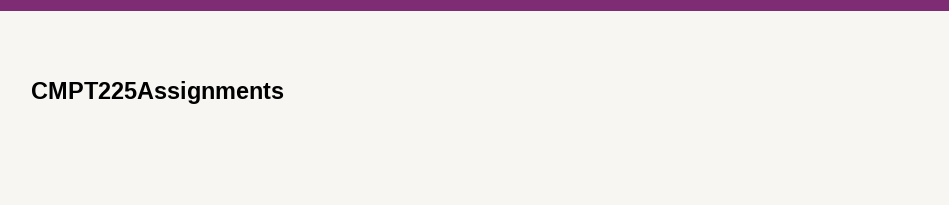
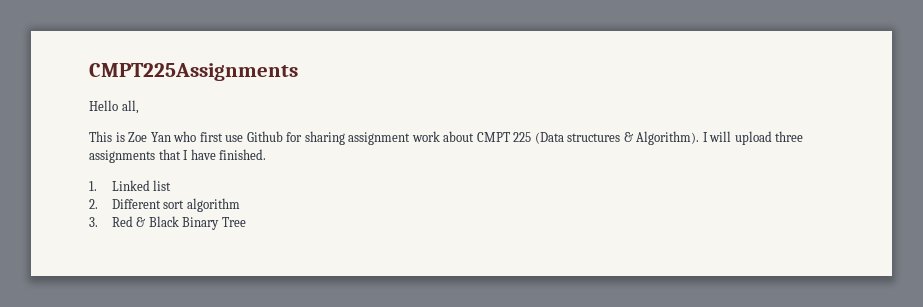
+ Hello all,
+ This is Zoe Yan who first use Github for sharing assignment work about CMPT 225 (Data structures & Algorithm). I will upload three assignments that I have finished.
+ 1. Linked list
+ 2. Different sort algorithm
+ 3. Red & Black Binary Tree

